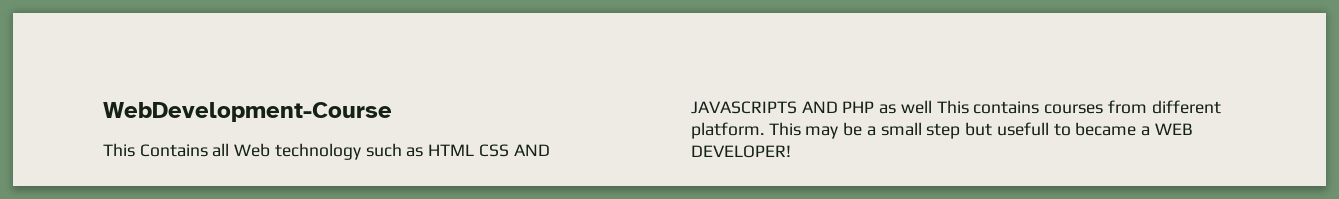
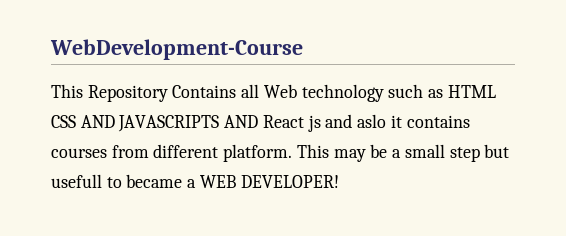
- This Contains all Web technology such as HTML CSS AND JAVASCRIPTS AND PHP as well This contains courses from different platform.
+ This Repository Contains all Web technology such as HTML CSS AND JAVASCRIPTS AND React js and aslo it contains courses from different platform.

